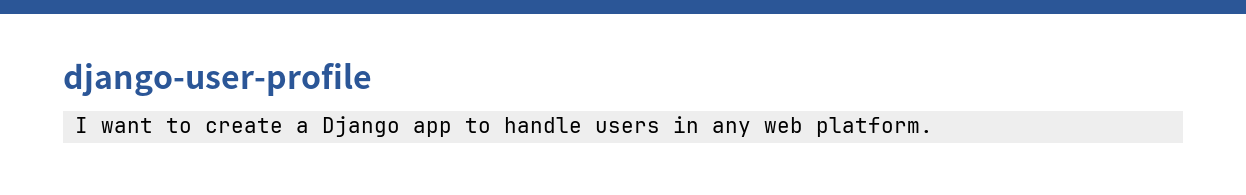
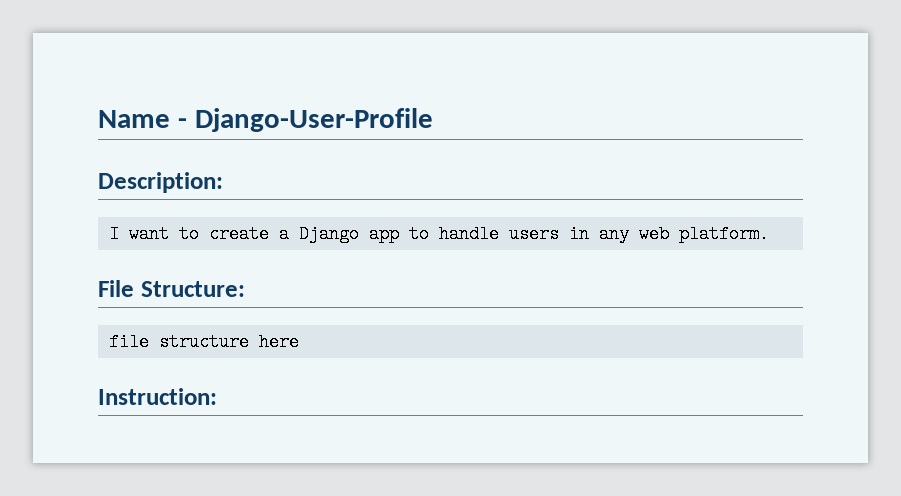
- django-user-profile
+ Name - Django-User-Profile
+ Description:
+ File Structure:
+ file structure here
+ Instruction:

